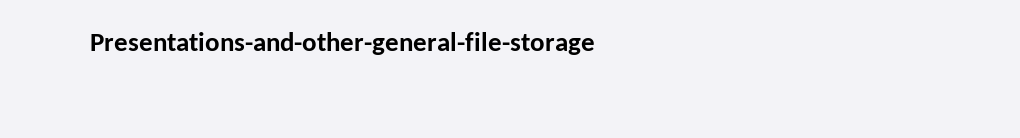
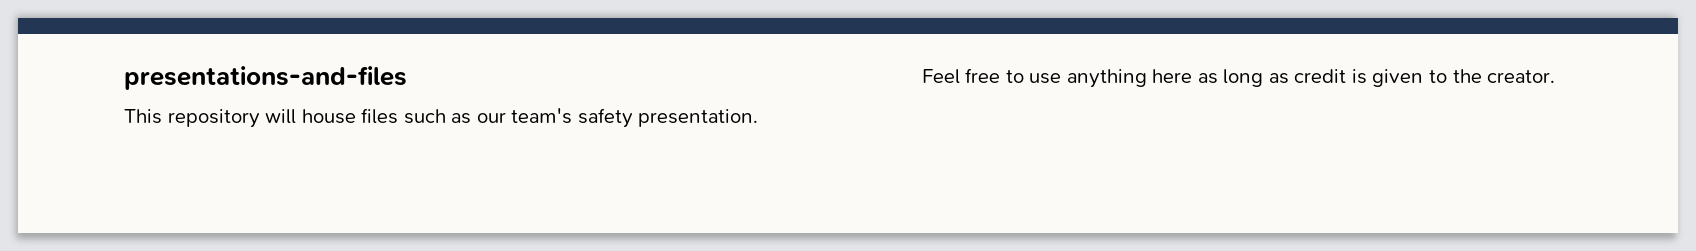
- Presentations-and-other-general-file-storage
+ presentations-and-files
+ This repository will house files such as our team's safety presentation.
+ Feel free to use anything here as long as credit is given to the creator.

